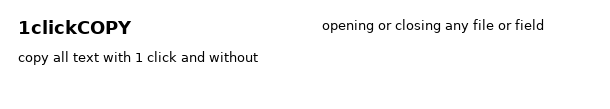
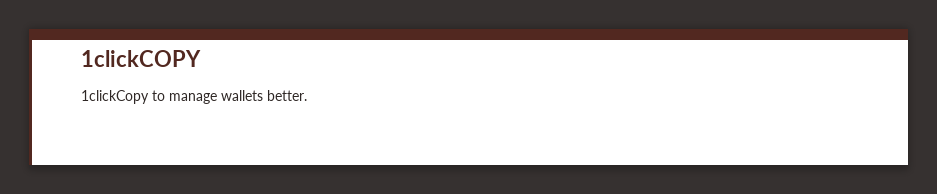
- copy all text with 1 click and without opening or closing any file or field
+ 1clickCopy to manage wallets better.

